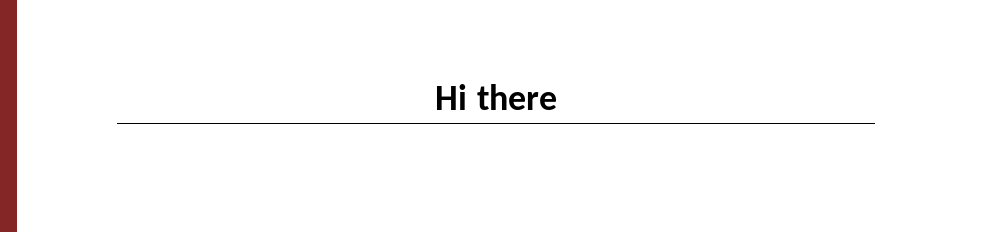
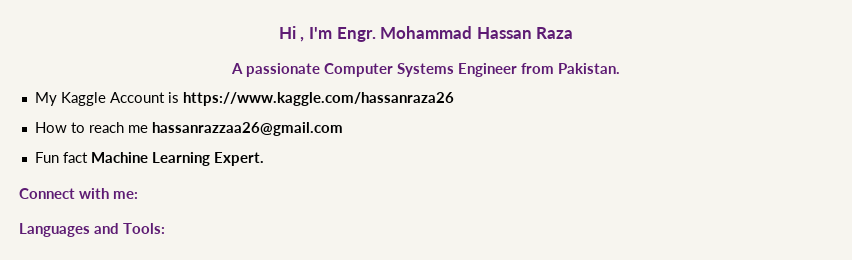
- Hi there
+ Hi , I'm Engr. Mohammad Hassan Raza
+ A passionate Computer Systems Engineer from Pakistan.
+ My Kaggle Account is https://www.kaggle.com/hassanraza26
+ How to reach me hassanrazzaa26@gmail.com
+ Fun fact Machine Learning Expert.
+ Connect with me:
+ Languages and Tools:

